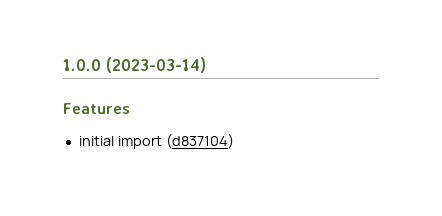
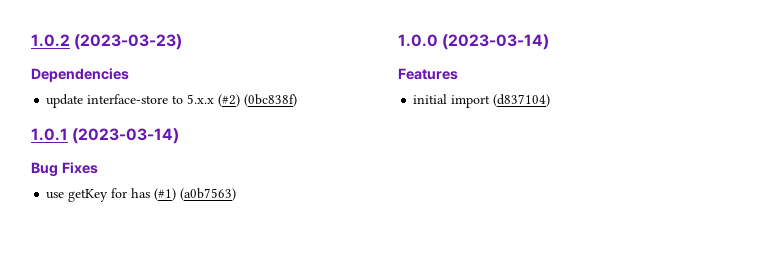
+ 1.0.2 (2023-03-23)
+ Dependencies
+ update interface-store to 5.x.x (#2) (0bc838f)
+ 1.0.1 (2023-03-14)
+ Bug Fixes
+ use getKey for has (#1) (a0b7563)

